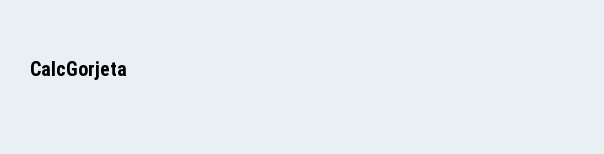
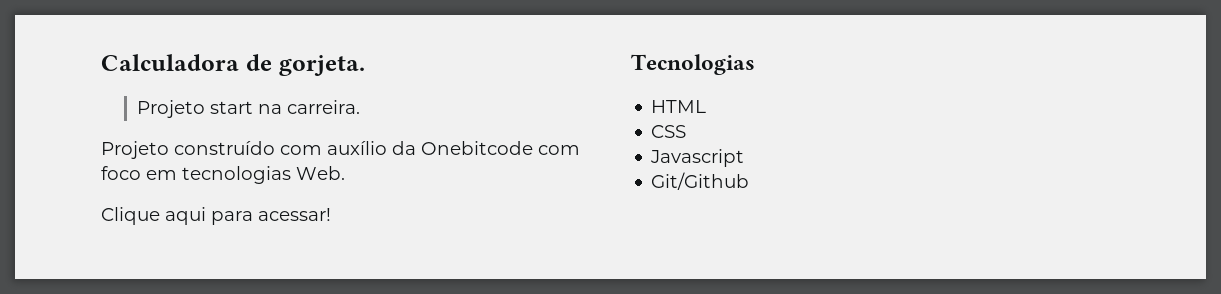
- CalcGorjeta
+ Calculadora de gorjeta.
+ Projeto start na carreira.
+ Projeto construído com auxílio da Onebitcode com foco em tecnologias Web.
+ Clique aqui para acessar!
+ Tecnologias
+ HTML
+ CSS
+ Javascript
+ Git/Github

